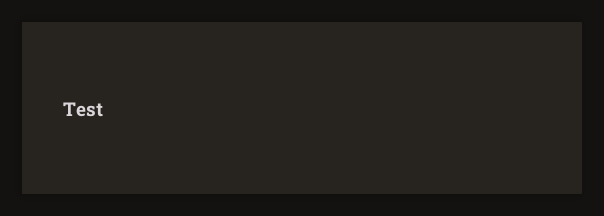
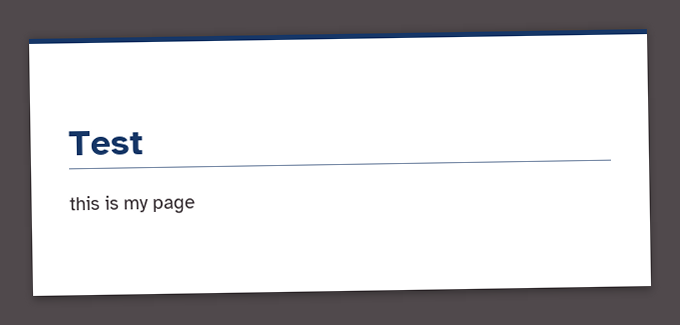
+ this is my page

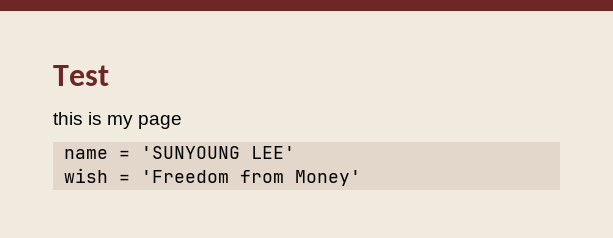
+ name = 'SUNYOUNG LEE'
+ wish = 'Freedom from Money'

